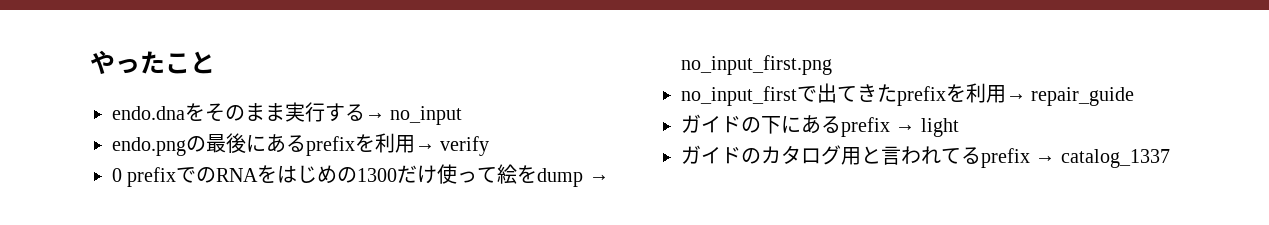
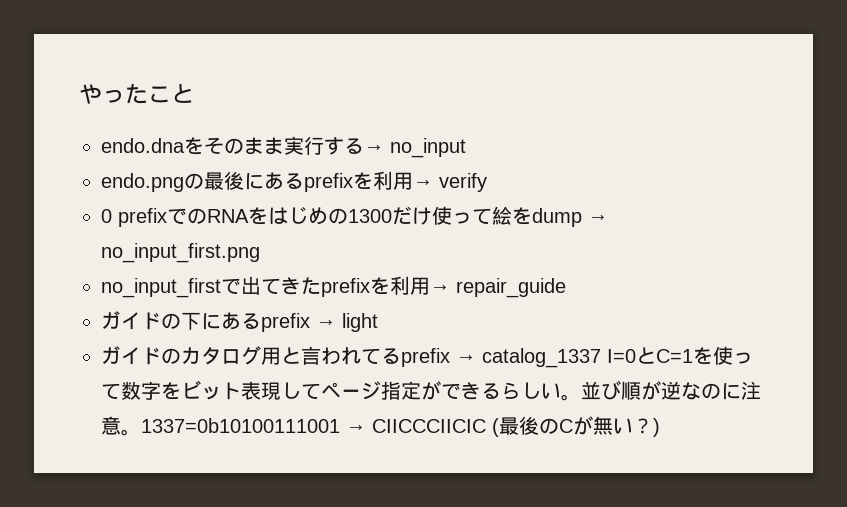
- ガイドのカタログ用と言われてるprefix → catalog_1337
+ ガイドのカタログ用と言われてるprefix → catalog_1337 I=0とC=1を使って数字をビット表現してページ指定ができるらしい。並び順が逆なのに注意。1337=0b10100111001 → CIICCCIICIC (最後のCが無い？)

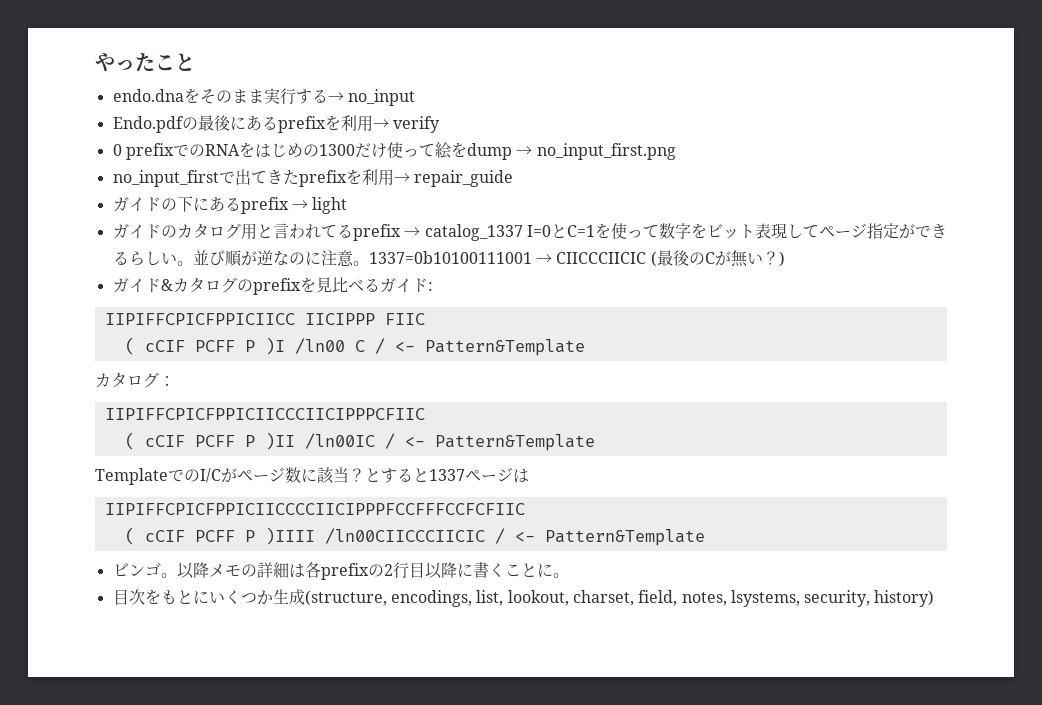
- endo.pngの最後にあるprefixを利用→ verify
+ Endo.pdfの最後にあるprefixを利用→ verify
+ ガイド&カタログのprefixを見比べるガイド:
+ IIPIFFCPICFPPICIICC IICIPPP FIIC
+ ( cCIF PCFF P )I /ln00 C / <- Pattern&Template
+ カタログ：
+ IIPIFFCPICFPPICIICCCIICIPPPCFIIC
+ ( cCIF PCFF P )II /ln00IC / <- Pattern&Template
+ TemplateでのI/Cがページ数に該当？とすると1337ページは
+ IIPIFFCPICFPPICIICCCCIICIPPPFCCFFFCCFCFIIC
+ ( cCIF PCFF P )IIII /ln00CIICCCIICIC / <- Pattern&Template
+ ビンゴ。以降メモの詳細は各prefixの2行目以降に書くことに。
+ 目次をもとにいくつか生成(structure, encodings, list, lookout, charset, field, notes, lsystems, security, history)

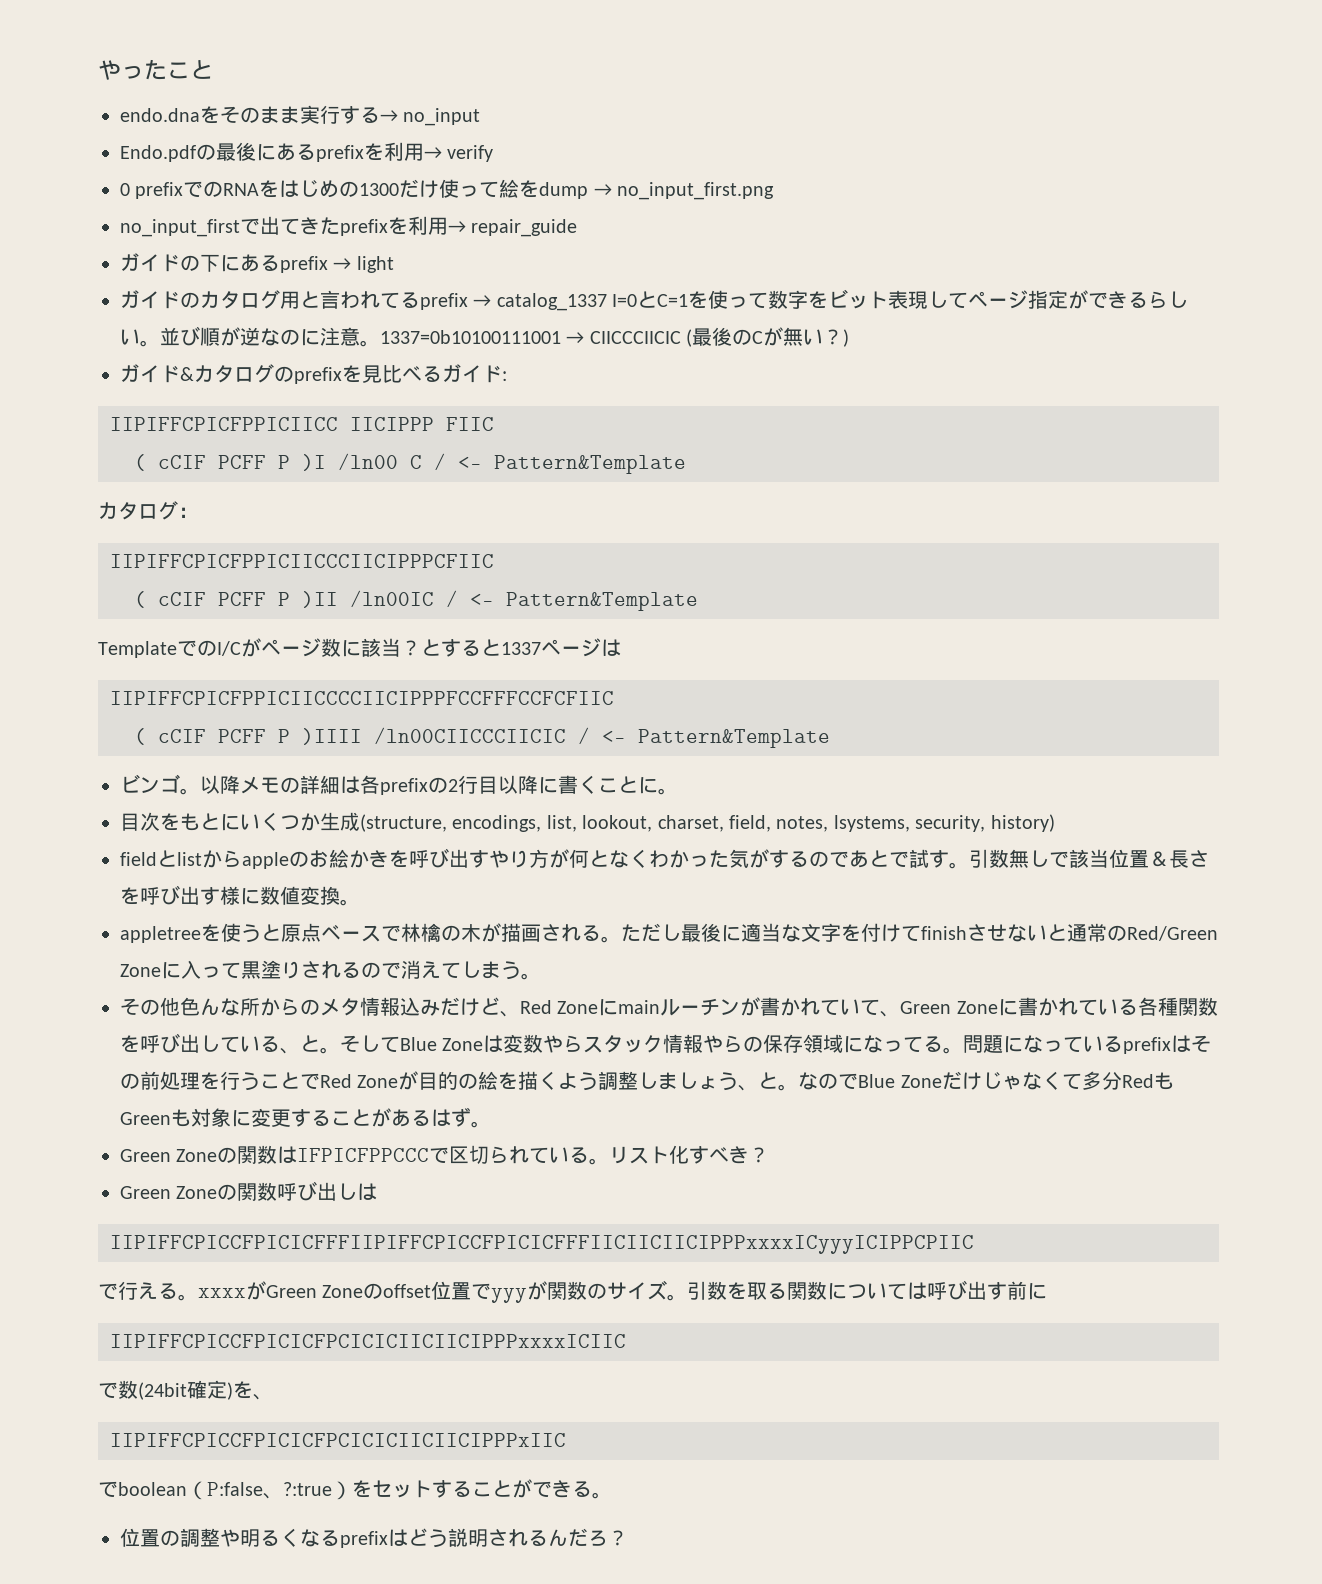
+ fieldとlistからappleのお絵かきを呼び出すやり方が何となくわかった気がするのであとで試す。引数無しで該当位置＆長さを呼び出す様に数値変換。
+ appletreeを使うと原点ベースで林檎の木が描画される。ただし最後に適当な文字を付けてfinishさせないと通常のRed/Green Zoneに入って黒塗りされるので消えてしまう。
+ その他色んな所からのメタ情報込みだけど、Red Zoneにmainルーチンが書かれていて、Green Zoneに書かれている各種関数を呼び出している、と。そしてBlue Zoneは変数やらスタック情報やらの保存領域になってる。問題になっているprefixはその前処理を行うことでRed Zoneが目的の絵を描くよう調整しましょう、と。なのでBlue Zoneだけじゃなくて多分RedもGreenも対象に変更することがあるはず。
+ Green Zoneの関数はIFPICFPPCCCで区切られている。リスト化すべき？
+ Green Zoneの関数呼び出しは
+ IIPIFFCPICCFPICICFFFIIPIFFCPICCFPICICFFFIICIICIICIPPPxxxxICyyyICIPPCPIIC
+ で行える。xxxxがGreen Zoneのoffset位置でyyyが関数のサイズ。引数を取る関数については呼び出す前に
+ IIPIFFCPICCFPICICFPCICICIICIICIPPPxxxxICIIC
+ で数(24bit確定)を、
+ IIPIFFCPICCFPICICFPCICICIICIICIPPPxIIC
+ でboolean（P:false、?:true）をセットすることができる。
+ 位置の調整や明るくなるprefixはどう説明されるんだろ？

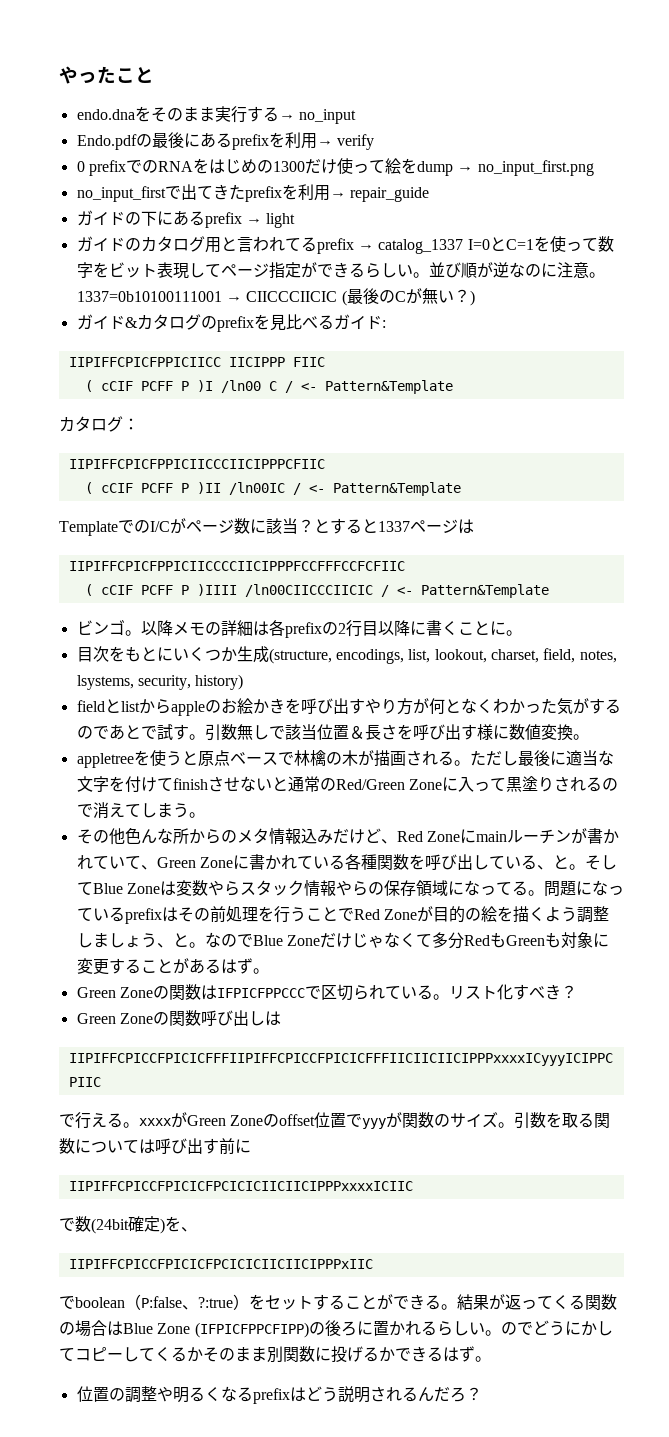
+ 結果が返ってくる関数の場合はBlue Zone (IFPICFPPCFIPP)の後ろに置かれるらしい。のでどうにかしてコピーしてくるかそのまま別関数に投げるかできるはず。

